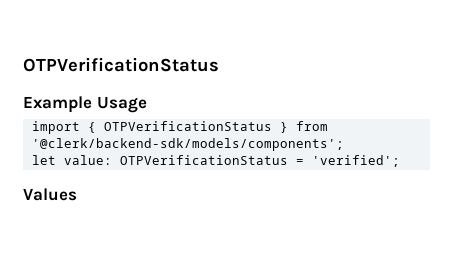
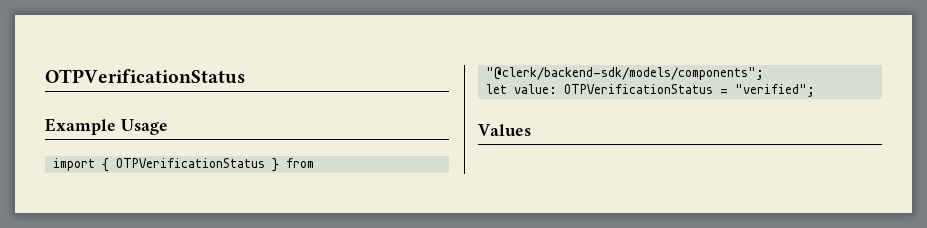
- import { OTPVerificationStatus } from '@clerk/backend-sdk/models/components';
+ import { OTPVerificationStatus } from "@clerk/backend-sdk/models/components";
- let value: OTPVerificationStatus = 'verified';
+ let value: OTPVerificationStatus = "verified";

